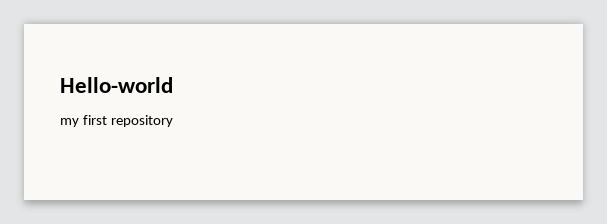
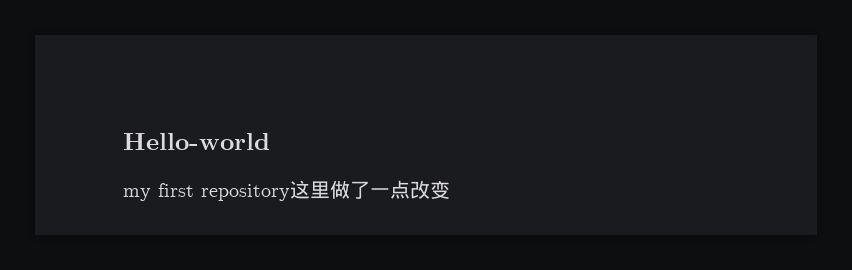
- my first repository
+ my first repository这里做了一点改变

